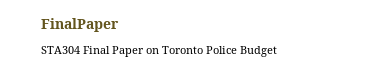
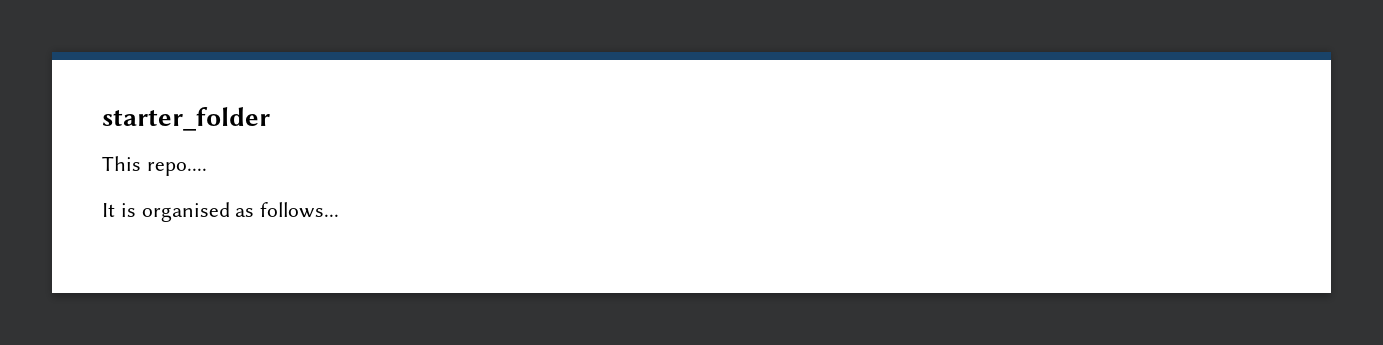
- FinalPaper
- STA304 Final Paper on Toronto Police Budget
+ starter_folder
+ This repo....
+ It is organised as follows...

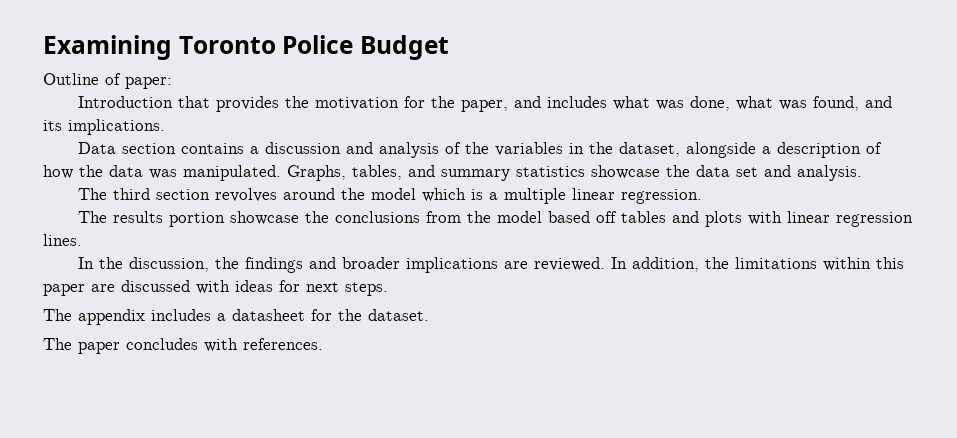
- starter_folder
- This repo....
- It is organised as follows...
+ Examining Toronto Police Budget
+ Outline of paper:
+ Introduction that provides the motivation for the paper, and includes what was done, what was found, and its implications.
+ Data section contains a discussion and analysis of the variables in the dataset, alongside a description of how the data was manipulated. Graphs, tables, and summary statistics showcase the data set and analysis.
+ The third section revolves around the model which is a multiple linear regression.
+ The results portion showcase the conclusions from the model based off tables and plots with linear regression lines.
+ In the discussion, the findings and broader implications are reviewed. In addition, the limitations within this paper are discussed with ideas for next steps.
+ The appendix includes a datasheet for the dataset.
+ The paper concludes with references.

